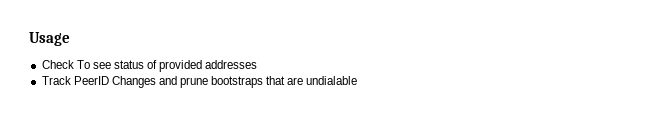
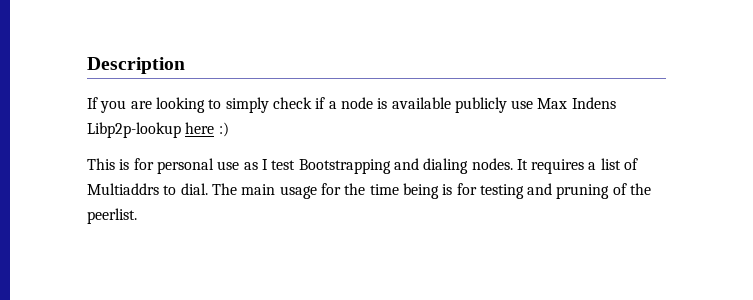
- Usage
- Check To see status of provided addresses
- Track PeerID Changes and prune bootstraps that are undialable
+ Description
+ If you are looking to simply check if a node is available publicly use Max Indens Libp2p-lookup here :)
+ This is for personal use as I test Bootstrapping and dialing nodes. It requires a list of Multiaddrs to dial. The main usage for the time being is for testing and pruning of the peerlist.

